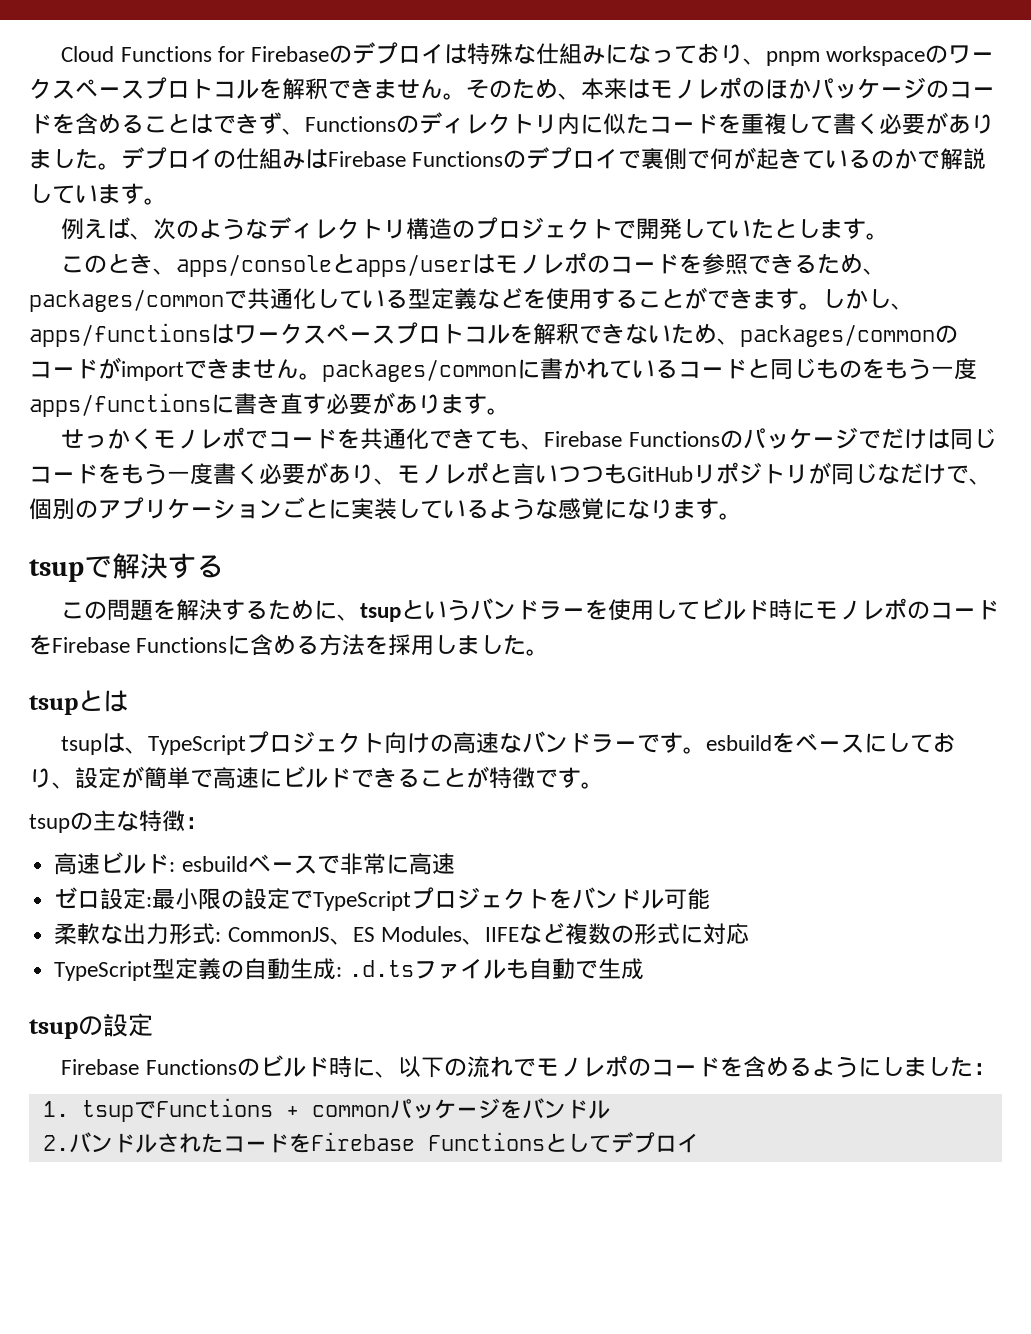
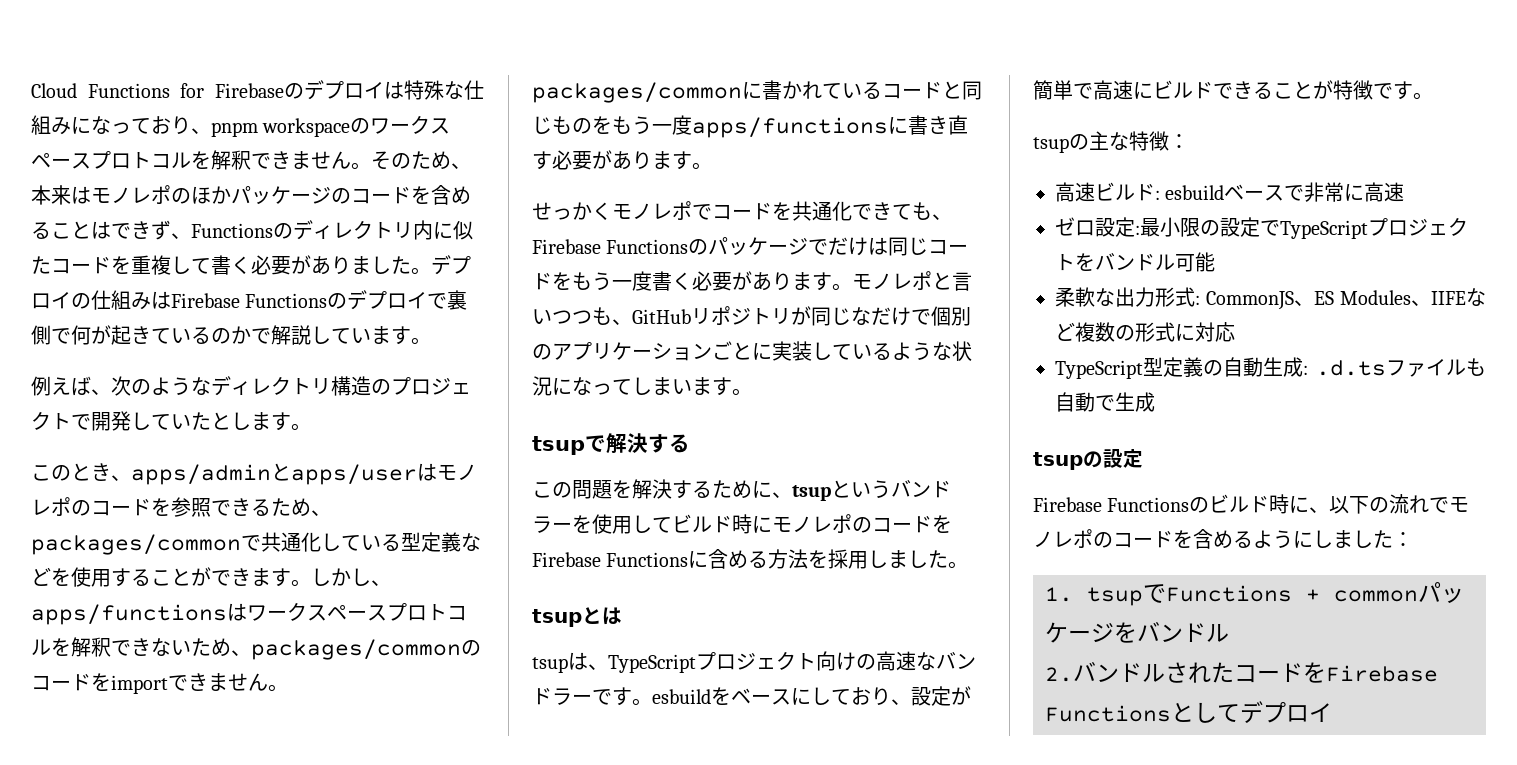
- このとき、apps/consoleとapps/userはモノレポのコードを参照できるため、packages/commonで共通化している型定義などを使用することができます。
+ このとき、apps/adminとapps/userはモノレポのコードを参照できるため、packages/commonで共通化している型定義などを使用することができます。
- しかし、apps/functionsはワークスペースプロトコルを解釈できないため、packages/commonのコードがimportできません。packages/commonに書かれているコードと同じものをもう一度apps/functionsに書き直す必要があります。
+ しかし、apps/functionsはワークスペースプロトコルを解釈できないため、packages/commonのコードをimportできません。packages/commonに書かれているコードと同じものをもう一度apps/functionsに書き直す必要があります。
- せっかくモノレポでコードを共通化できても、Firebase Functionsのパッケージでだけは同じコードをもう一度書く必要があり、モノレポと言いつつもGitHubリポジトリが同じなだけで、個別のアプリケーションごとに実装しているような感覚になります。
+ せっかくモノレポでコードを共通化できても、Firebase Functionsのパッケージでだけは同じコードをもう一度書く必要があります。モノレポと言いつつも、GitHubリポジトリが同じなだけで個別のアプリケーションごとに実装しているような状況になってしまいます。

